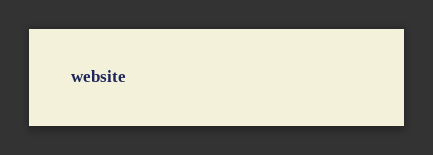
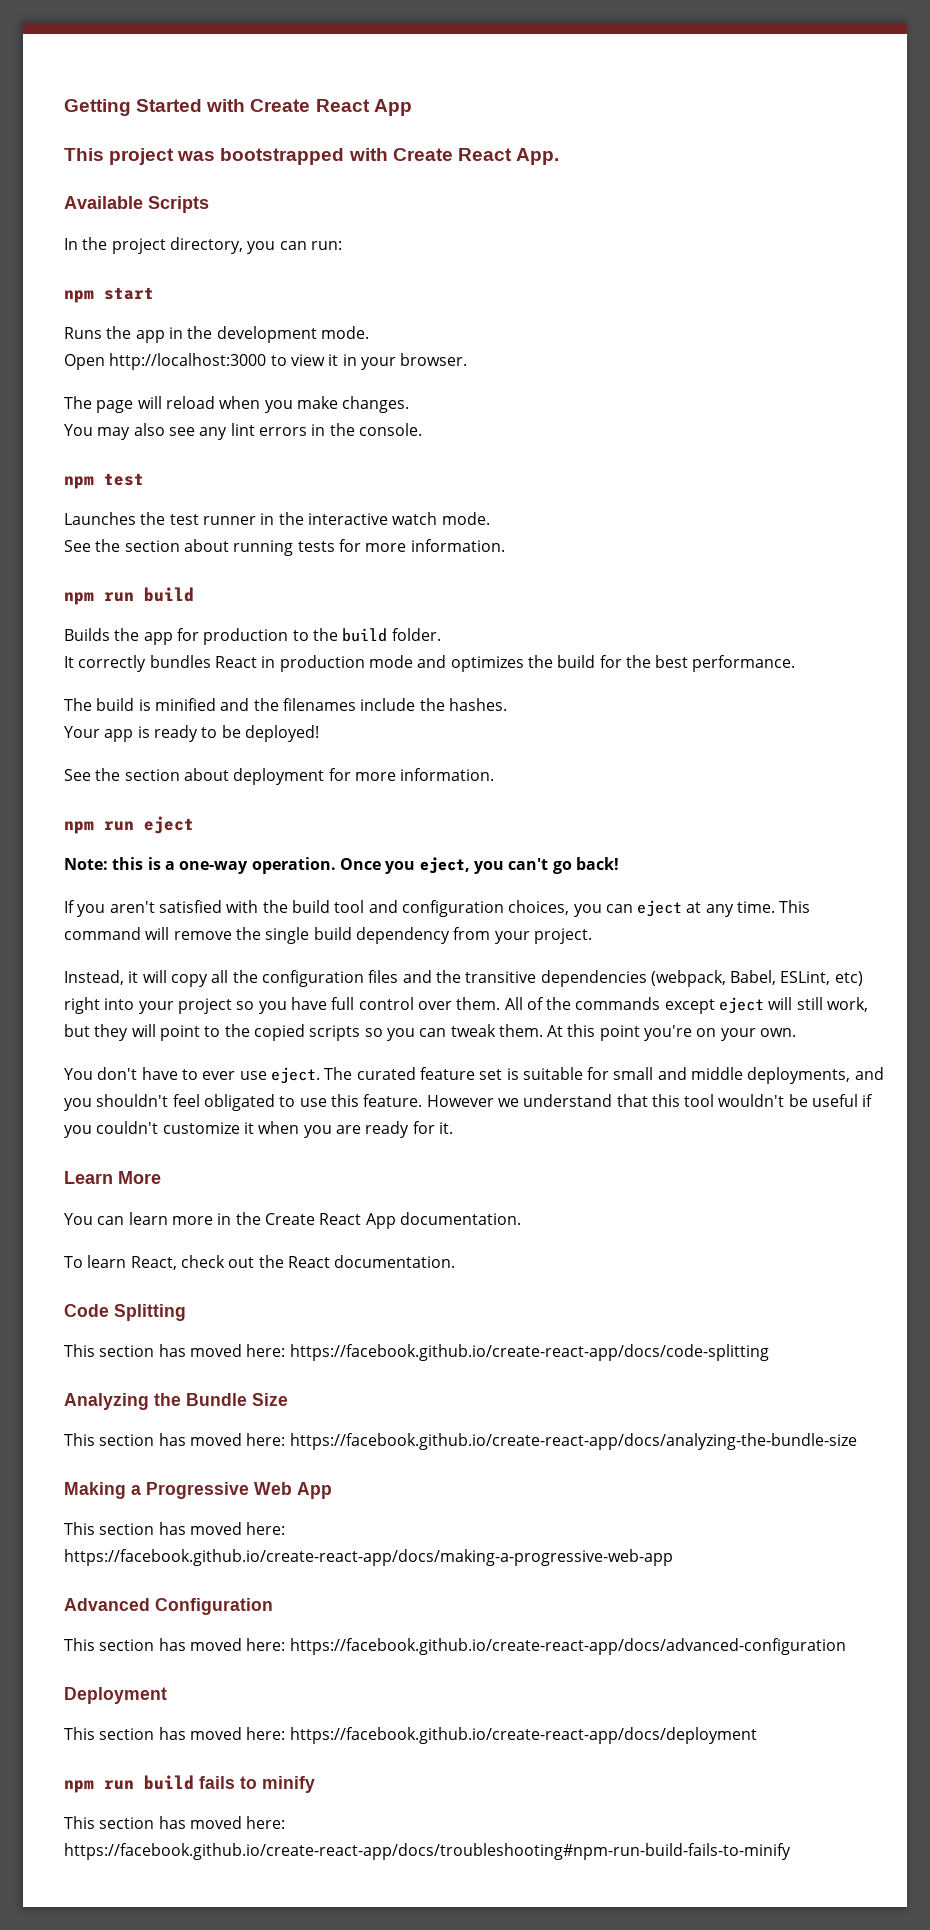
- website
+ Getting Started with Create React App
+ This project was bootstrapped with Create React App.
+ Available Scripts
+ In the project directory, you can run:
+ npm start
+ Runs the app in the development mode.
+ Open http://localhost:3000 to view it in your browser.
+ The page will reload when you make changes.
+ You may also see any lint errors in the console.
+ npm test
+ Launches the test runner in the interactive watch mode.
+ See the section about running tests for more information.
+ npm run build
+ Builds the app for production to the build folder.
+ It correctly bundles React in production mode and optimizes the build for the best performance.
+ The build is minified and the filenames include the hashes.
+ Your app is ready to be deployed!
+ See the section about deployment for more information.
+ npm run eject
+ Note: this is a one-way operation. Once you eject, you can't go back!
+ If you aren't satisfied with the build tool and configuration choices, you can eject at any time. This command will remove the single build dependency from your project.
+ Instead, it will copy all the configuration files and the transitive dependencies (webpack, Babel, ESLint, etc) right into your project so you have full control over them. All of the commands except eject will still work, but they will point to the copied scripts so you can tweak them. At this point you're on your own.
+ You don't have to ever use eject. The curated feature set is suitable for small and middle deployments, and you shouldn't feel obligated to use this feature. However we understand that this tool wouldn't be useful if you couldn't customize it when you are ready for it.
+ Learn More
+ You can learn more in the Create React App documentation.
+ To learn React, check out the React documentation.
+ Code Splitting
+ This section has moved here: https://facebook.github.io/create-react-app/docs/code-splitting
+ Analyzing the Bundle Size
+ This section has moved here: https://facebook.github.io/create-react-app/docs/analyzing-the-bundle-size
+ Making a Progressive Web App
+ This section has moved here: https://facebook.github.io/create-react-app/docs/making-a-progressive-web-app
+ Advanced Configuration
+ This section has moved here: https://facebook.github.io/create-react-app/docs/advanced-configuration
+ Deployment
+ This section has moved here: https://facebook.github.io/create-react-app/docs/deployment
+ npm run build fails to minify
+ This section has moved here: https://facebook.github.io/create-react-app/docs/troubleshooting#npm-run-build-fails-to-minify

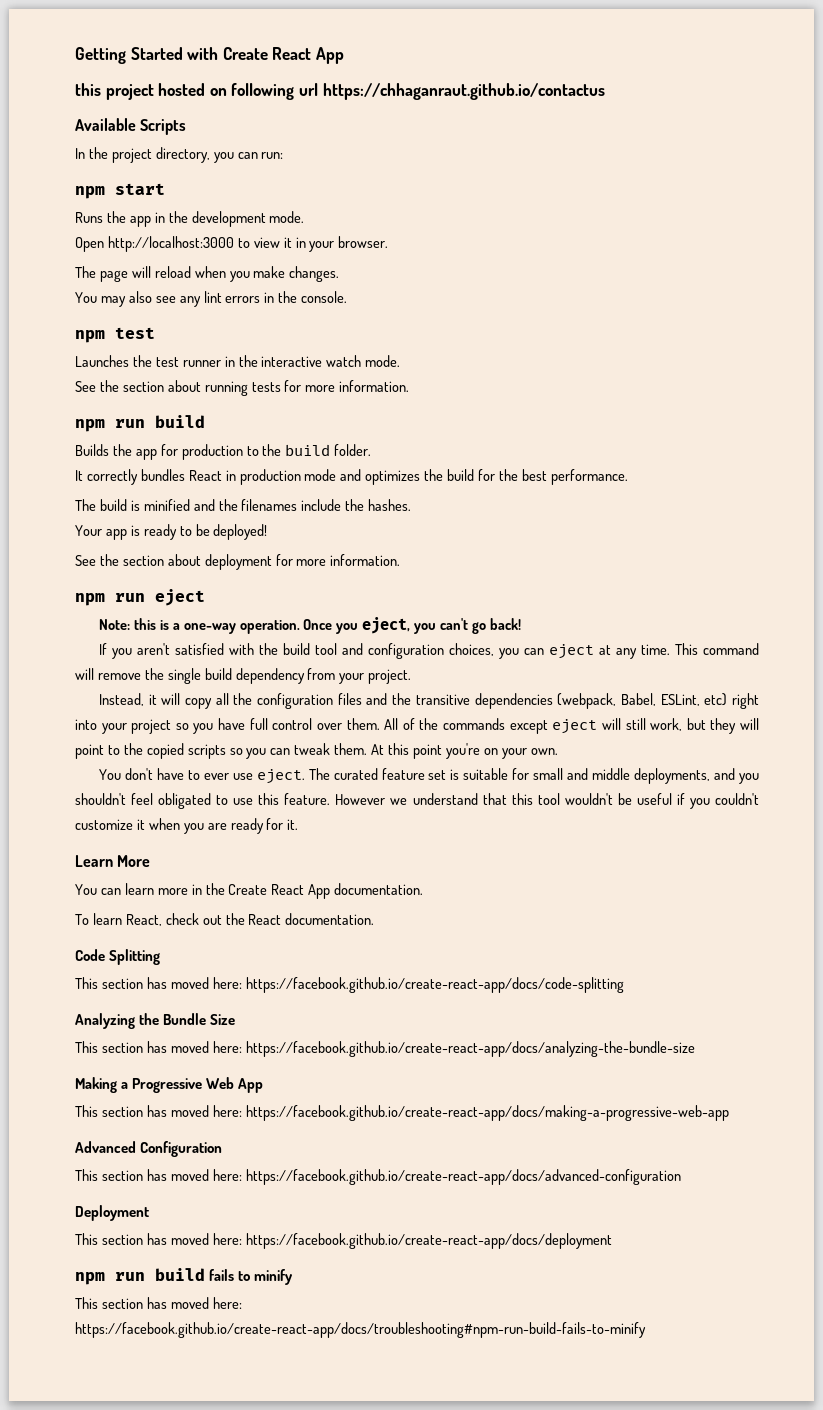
- This project was bootstrapped with Create React App.
+ this project hosted on following url https://chhaganraut.github.io/contactus

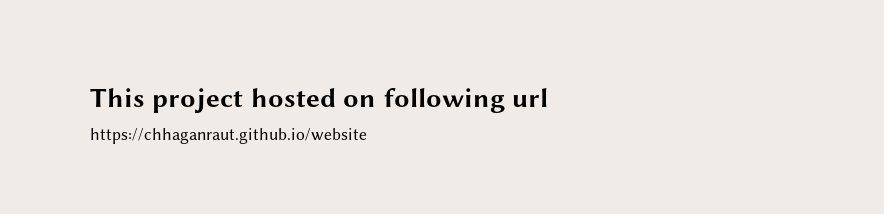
- Getting Started with Create React App
- this project hosted on following url https://chhaganraut.github.io/contactus
- Available Scripts
- In the project directory, you can run:
- npm start
- Runs the app in the development mode.
- Open http://localhost:3000 to view it in your browser.
- The page will reload when you make changes.
- You may also see any lint errors in the console.
- npm test
- Launches the test runner in the interactive watch mode.
- See the section about running tests for more information.
- npm run build
- Builds the app for production to the build folder.
- It correctly bundles React in production mode and optimizes the build for the best performance.
- The build is minified and the filenames include the hashes.
- Your app is ready to be deployed!
- See the section about deployment for more information.
- npm run eject
- Note: this is a one-way operation. Once you eject, you can't go back!
- If you aren't satisfied with the build tool and configuration choices, you can eject at any time. This command will remove the single build dependency from your project.
- Instead, it will copy all the configuration files and the transitive dependencies (webpack, Babel, ESLint, etc) right into your project so you have full control over them. All of the commands except eject will still work, but they will point to the copied scripts so you can tweak them. At this point you're on your own.
- You don't have to ever use eject. The curated feature set is suitable for small and middle deployments, and you shouldn't feel obligated to use this feature. However we understand that this tool wouldn't be useful if you couldn't customize it when you are ready for it.
- Learn More
- You can learn more in the Create React App documentation.
- To learn React, check out the React documentation.
- Code Splitting
- This section has moved here: https://facebook.github.io/create-react-app/docs/code-splitting
- Analyzing the Bundle Size
- This section has moved here: https://facebook.github.io/create-react-app/docs/analyzing-the-bundle-size
- Making a Progressive Web App
- This section has moved here: https://facebook.github.io/create-react-app/docs/making-a-progressive-web-app
- Advanced Configuration
- This section has moved here: https://facebook.github.io/create-react-app/docs/advanced-configuration
- Deployment
- This section has moved here: https://facebook.github.io/create-react-app/docs/deployment
- npm run build fails to minify
- This section has moved here: https://facebook.github.io/create-react-app/docs/troubleshooting#npm-run-build-fails-to-minify
+ This project hosted on following url
+ https://chhaganraut.github.io/website

